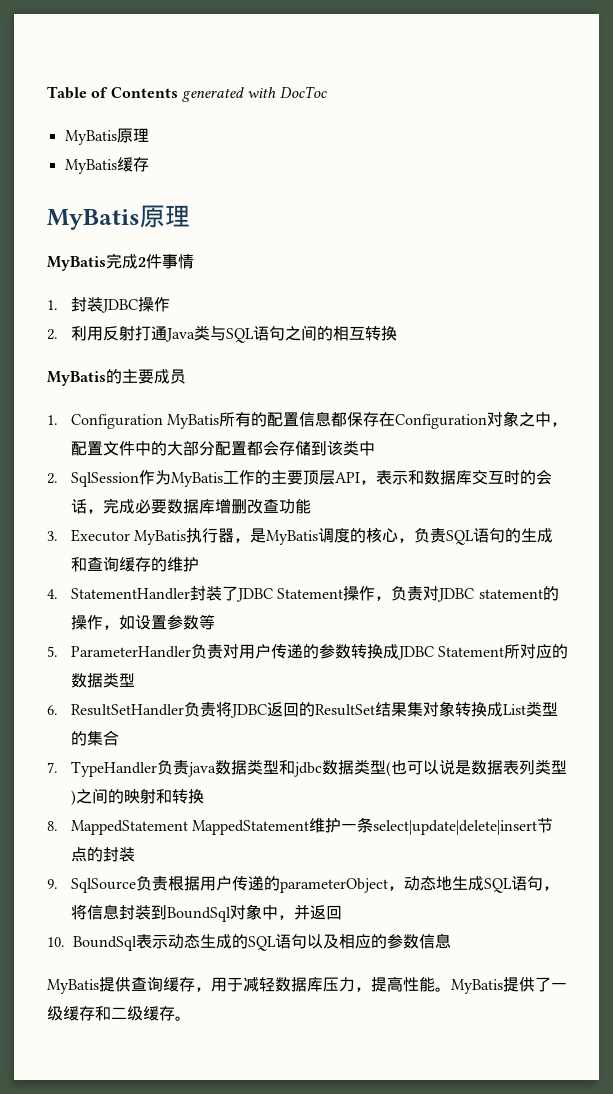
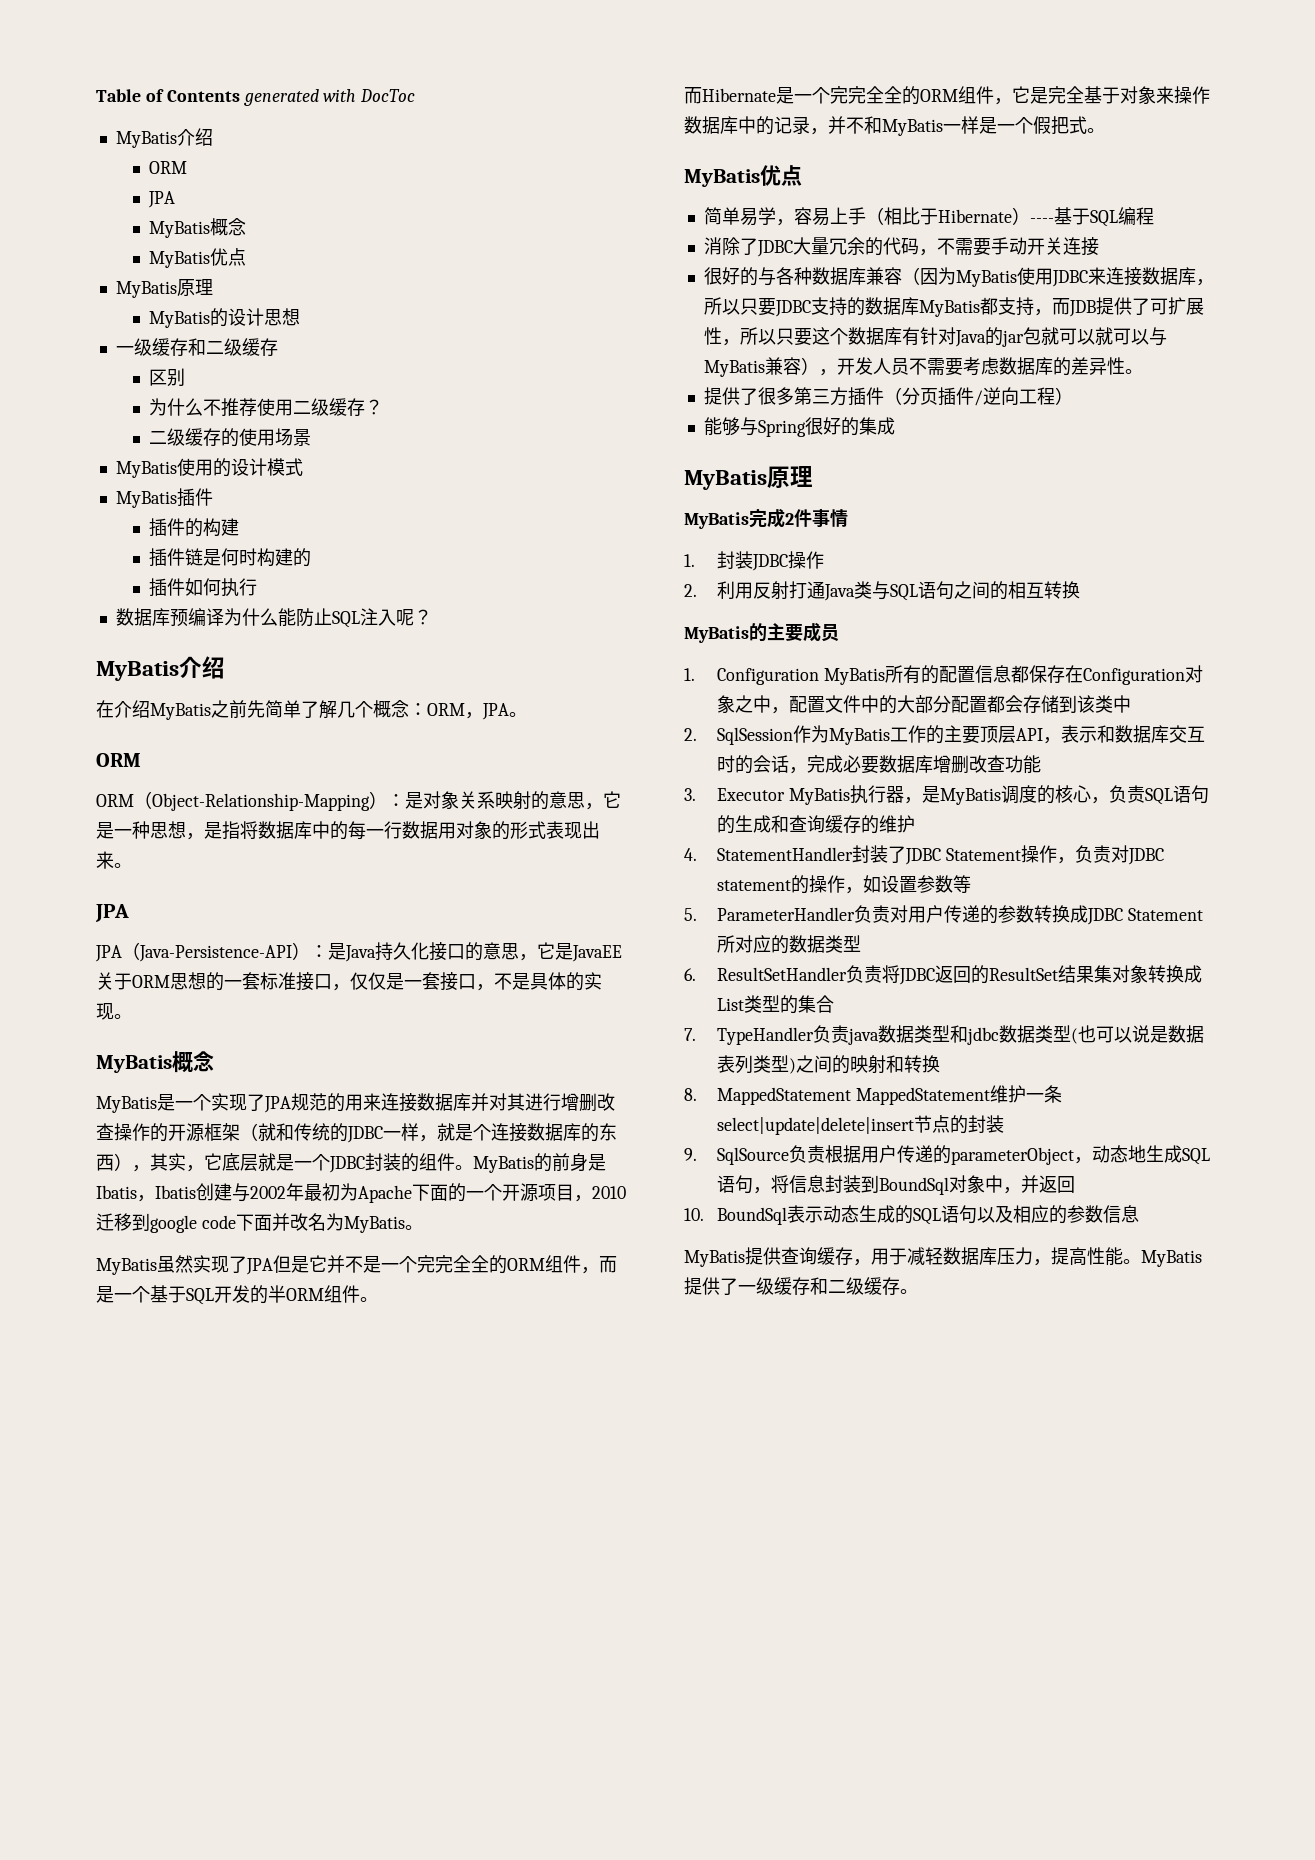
  Table of Contents generated with DocToc
+ MyBatis介绍
+ ORM
+ JPA
+ MyBatis概念
+ MyBatis优点
  MyBatis原理
- MyBatis缓存
+ MyBatis的设计思想
+ 一级缓存和二级缓存
+ 区别
+ 为什么不推荐使用二级缓存？
+ 二级缓存的使用场景
+ MyBatis使用的设计模式
+ MyBatis插件
+ 插件的构建
+ 插件链是何时构建的
+ 插件如何执行
+ 数据库预编译为什么能防止SQL注入呢？
+ MyBatis介绍
+ 在介绍MyBatis之前先简单了解几个概念：ORM，JPA。
+ ORM
+ ORM（Object-Relationship-Mapping）：是对象关系映射的意思，它是一种思想，是指将数据库中的每一行数据用对象的形式表现出来。
+ JPA
+ JPA（Java-Persistence-API）：是Java持久化接口的意思，它是JavaEE关于ORM思想的一套标准接口，仅仅是一套接口，不是具体的实现。
+ MyBatis概念
+ MyBatis是一个实现了JPA规范的用来连接数据库并对其进行增删改查操作的开源框架（就和传统的JDBC一样，就是个连接数据库的东西），其实，它底层就是一个JDBC封装的组件。MyBatis的前身是Ibatis，Ibatis创建与2002年最初为Apache下面的一个开源项目，2010迁移到google code下面并改名为MyBatis。
+ MyBatis虽然实现了JPA但是它并不是一个完完全全的ORM组件，而是一个基于SQL开发的半ORM组件。
+ 而Hibernate是一个完完全全的ORM组件，它是完全基于对象来操作数据库中的记录，并不和MyBatis一样是一个假把式。
+ MyBatis优点
+ 简单易学，容易上手（相比于Hibernate）----基于SQL编程
+ 消除了JDBC大量冗余的代码，不需要手动开关连接
+ 很好的与各种数据库兼容（因为MyBatis使用JDBC来连接数据库，所以只要JDBC支持的数据库MyBatis都支持，而JDB提供了可扩展性，所以只要这个数据库有针对Java的jar包就可以就可以与MyBatis兼容），开发人员不需要考虑数据库的差异性。
+ 提供了很多第三方插件（分页插件/逆向工程）
+ 能够与Spring很好的集成

